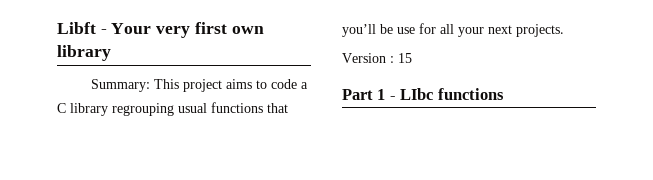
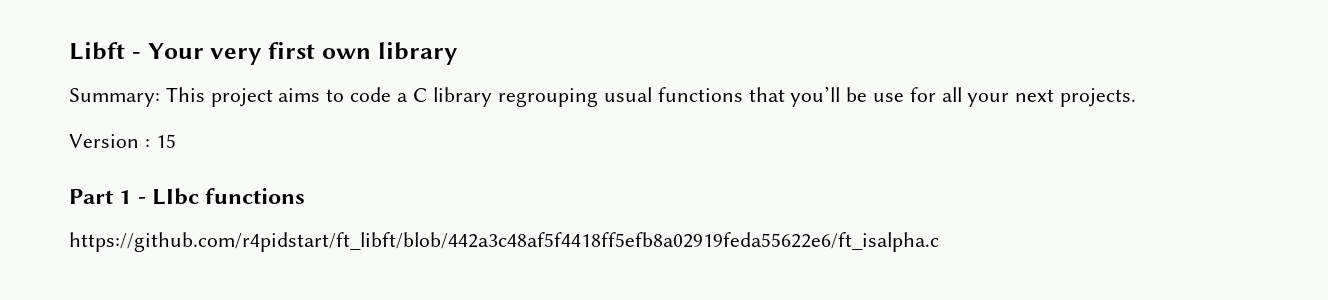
+ https://github.com/r4pidstart/ft_libft/blob/442a3c48af5f4418ff5efb8a02919feda55622e6/ft_isalpha.c

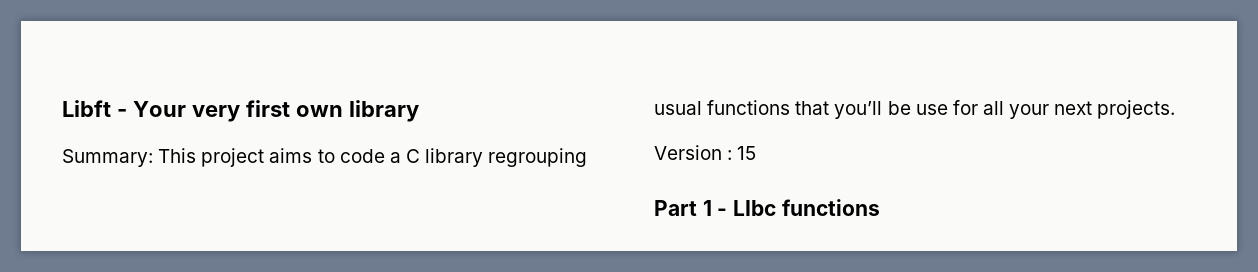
- https://github.com/r4pidstart/ft_libft/blob/442a3c48af5f4418ff5efb8a02919feda55622e6/ft_isalpha.c

